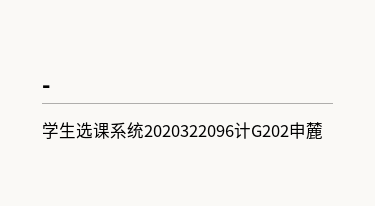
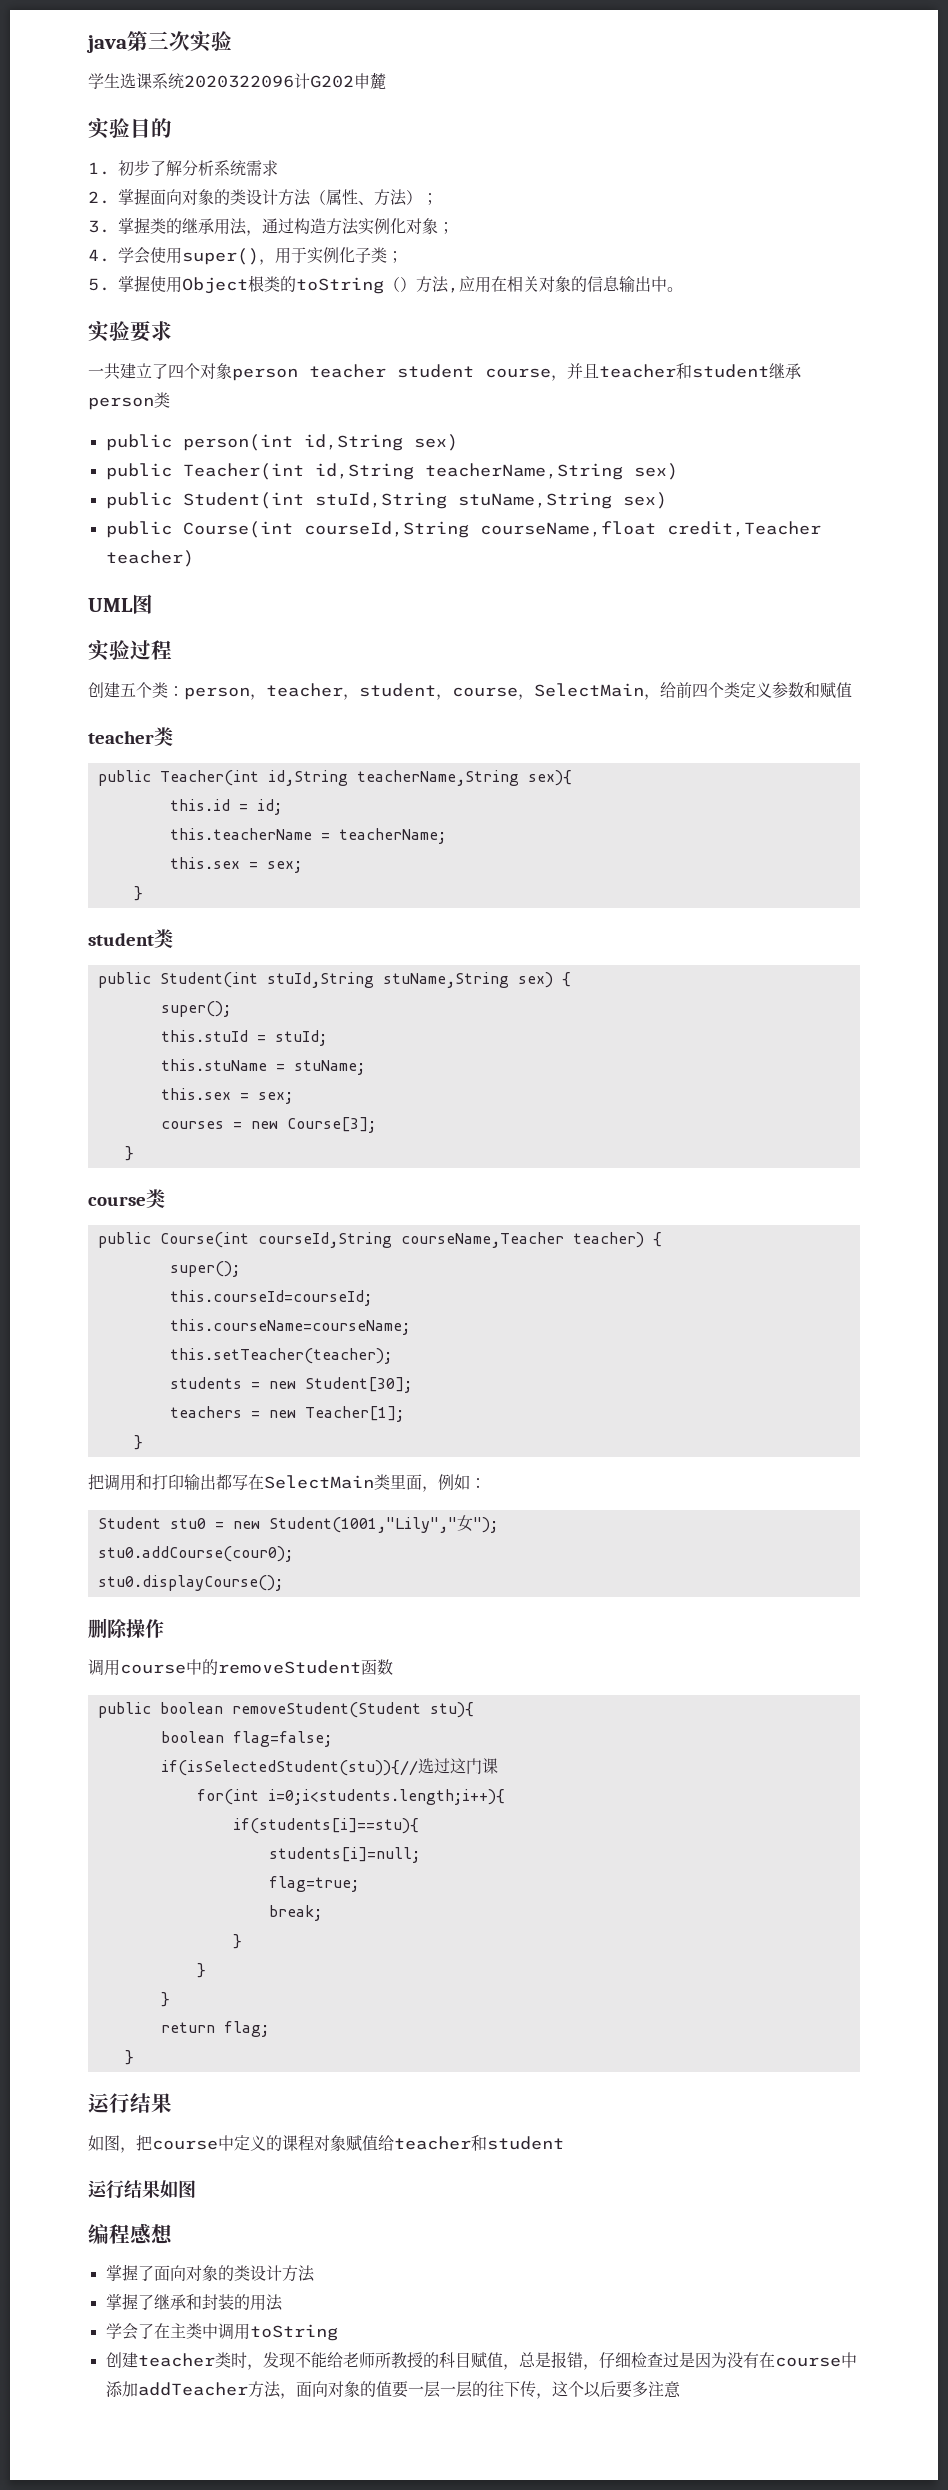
- -
+ java第三次实验
+ 实验目的
+ 1.初步了解分析系统需求
+ 2.掌握面向对象的类设计方法（属性、方法）；
+ 3.掌握类的继承用法，通过构造方法实例化对象；
+ 4.学会使用super()，用于实例化子类；
+ 5.掌握使用Object根类的toString（）方法,应用在相关对象的信息输出中。
+ 实验要求
+ 一共建立了四个对象person teacher student course，并且teacher和student继承person类
+ public person(int id,String sex)
+ public Teacher(int id,String teacherName,String sex)
+ public Student(int stuId,String stuName,String sex)
+ public Course(int courseId,String courseName,float credit,Teacher teacher)
+ UML图
+ 实验过程
+ 创建五个类：person，teacher，student，course，SelectMain，给前四个类定义参数和赋值
+ teacher类
+ public Teacher(int id,String teacherName,String sex){
+ this.id = id;
+ this.teacherName = teacherName;
+ this.sex = sex;
+ }
+ student类
+ public Student(int stuId,String stuName,String sex) {
+ super();
+ this.stuId = stuId;
+ this.stuName = stuName;
+ this.sex = sex;
+ courses = new Course[3];
+ }
+ course类
+ public Course(int courseId,String courseName,Teacher teacher) {
+ super();
+ this.courseId=courseId;
+ this.courseName=courseName;
+ this.setTeacher(teacher);
+ students = new Student[30];
+ teachers = new Teacher[1];
+ }
+ 把调用和打印输出都写在SelectMain类里面，例如：
+ Student stu0 = new Student(1001,"Lily","女");
+ stu0.addCourse(cour0);
+ stu0.displayCourse();
+ 删除操作
+ 调用course中的removeStudent函数
+ public boolean removeStudent(Student stu){
+ boolean flag=false;
+ if(isSelectedStudent(stu)){//选过这门课
+ for(int i=0;i<students.length;i++){
+ if(students[i]==stu){
+ students[i]=null;
+ flag=true;
+ break;
+ }
+ }
+ }
+ return flag;
+ }
+ 运行结果
+ 如图，把course中定义的课程对象赋值给teacher和student
+ 运行结果如图
+ 编程感想
+ 掌握了面向对象的类设计方法
+ 掌握了继承和封装的用法
+ 学会了在主类中调用toString
+ 创建teacher类时，发现不能给老师所教授的科目赋值，总是报错，仔细检查过是因为没有在course中添加addTeacher方法，面向对象的值要一层一层的往下传，这个以后要多注意

